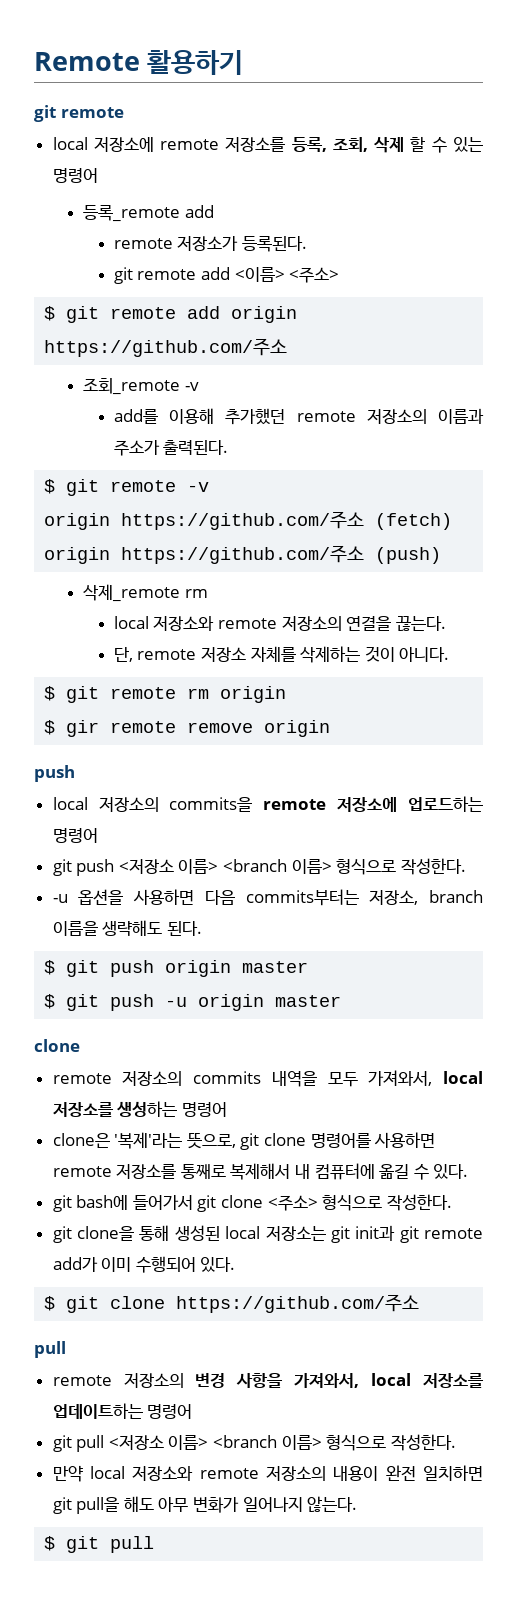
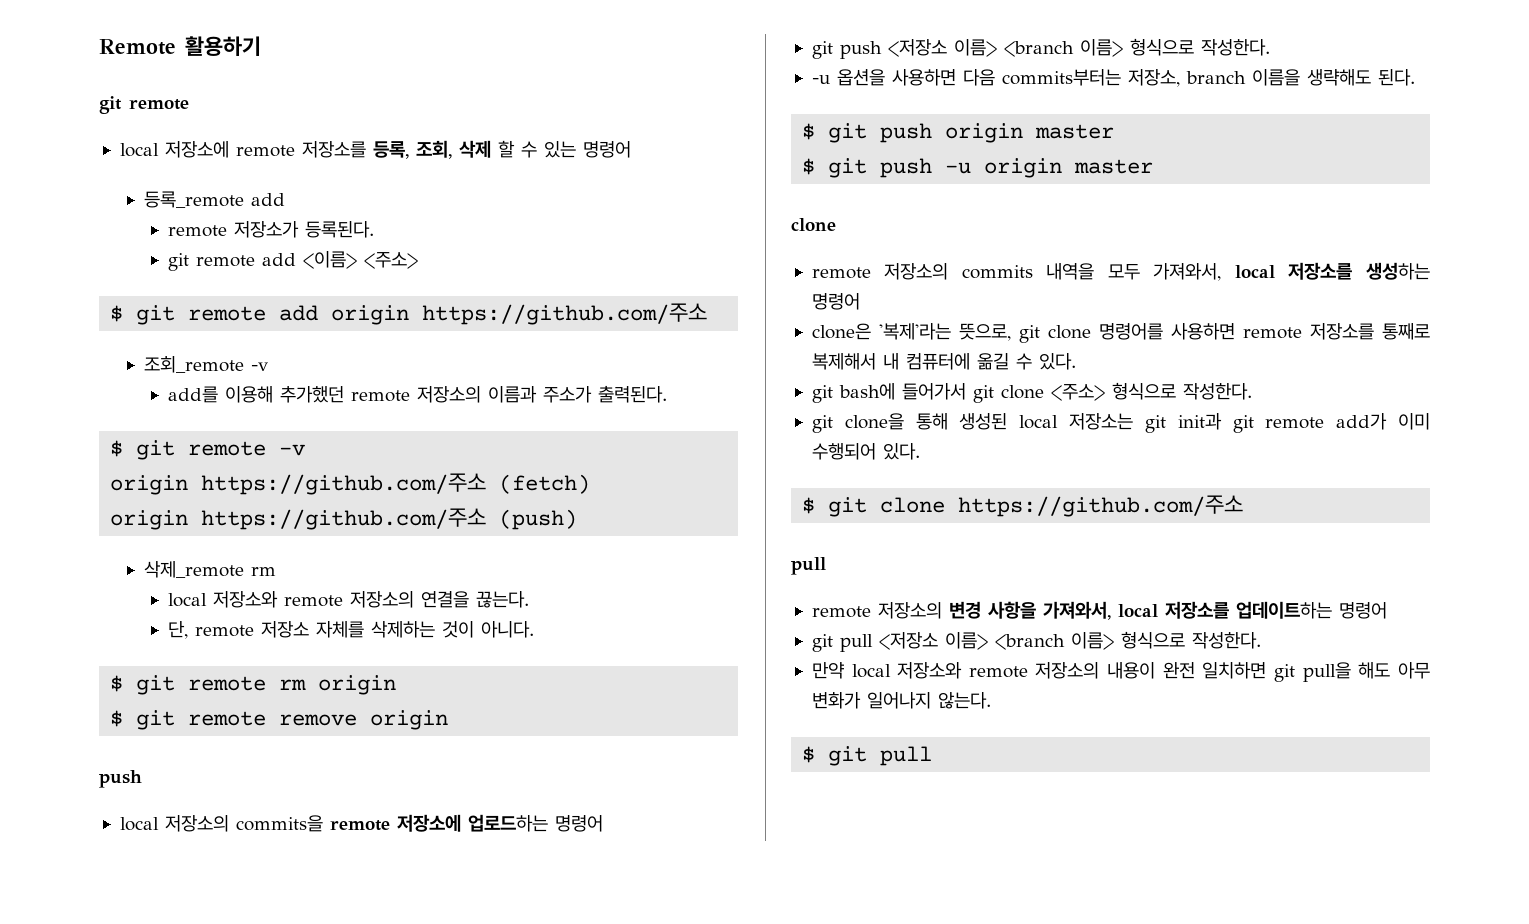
- $ gir remote remove origin
+ $ git remote remove origin

